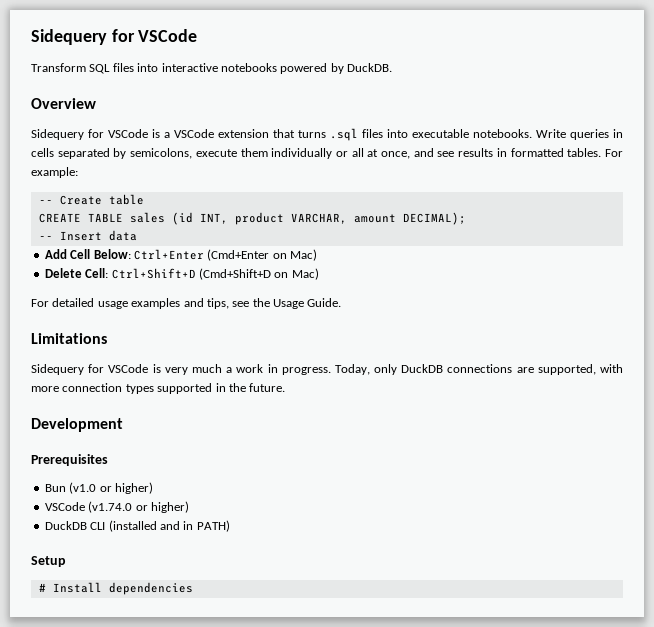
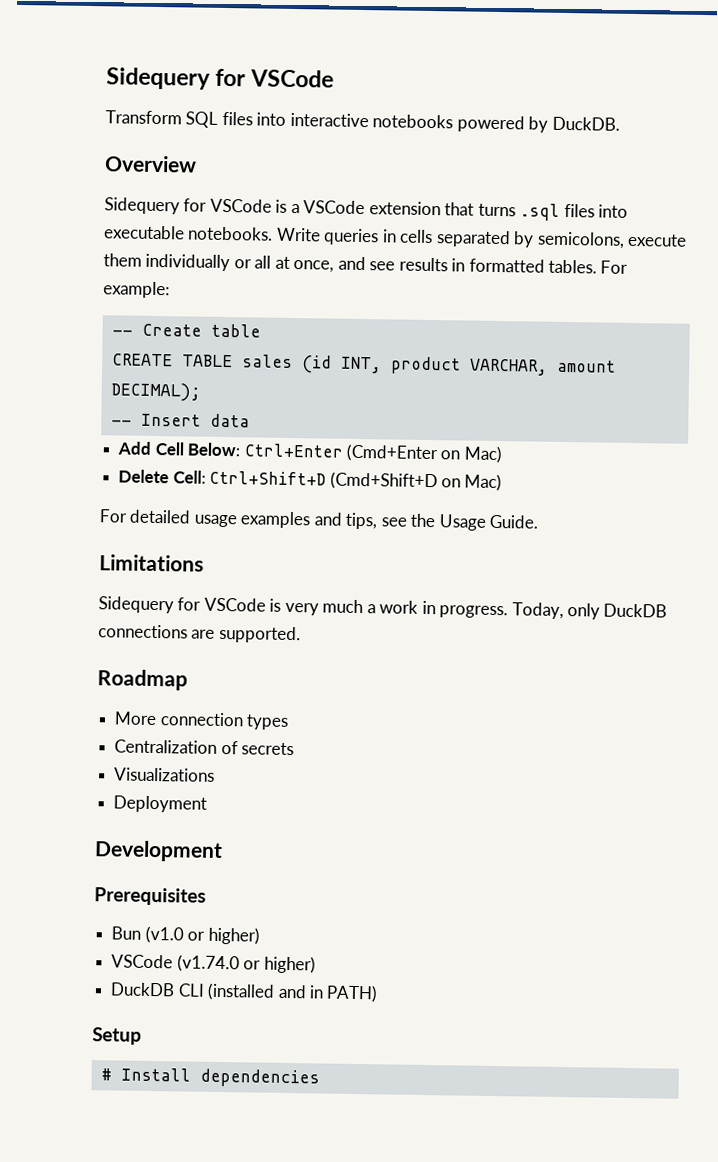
- Today, only DuckDB connections are supported, with more connection types supported in the future.
+ Today, only DuckDB connections are supported.
+ Roadmap
+ More connection types
+ Centralization of secrets
+ Visualizations
+ Deployment

